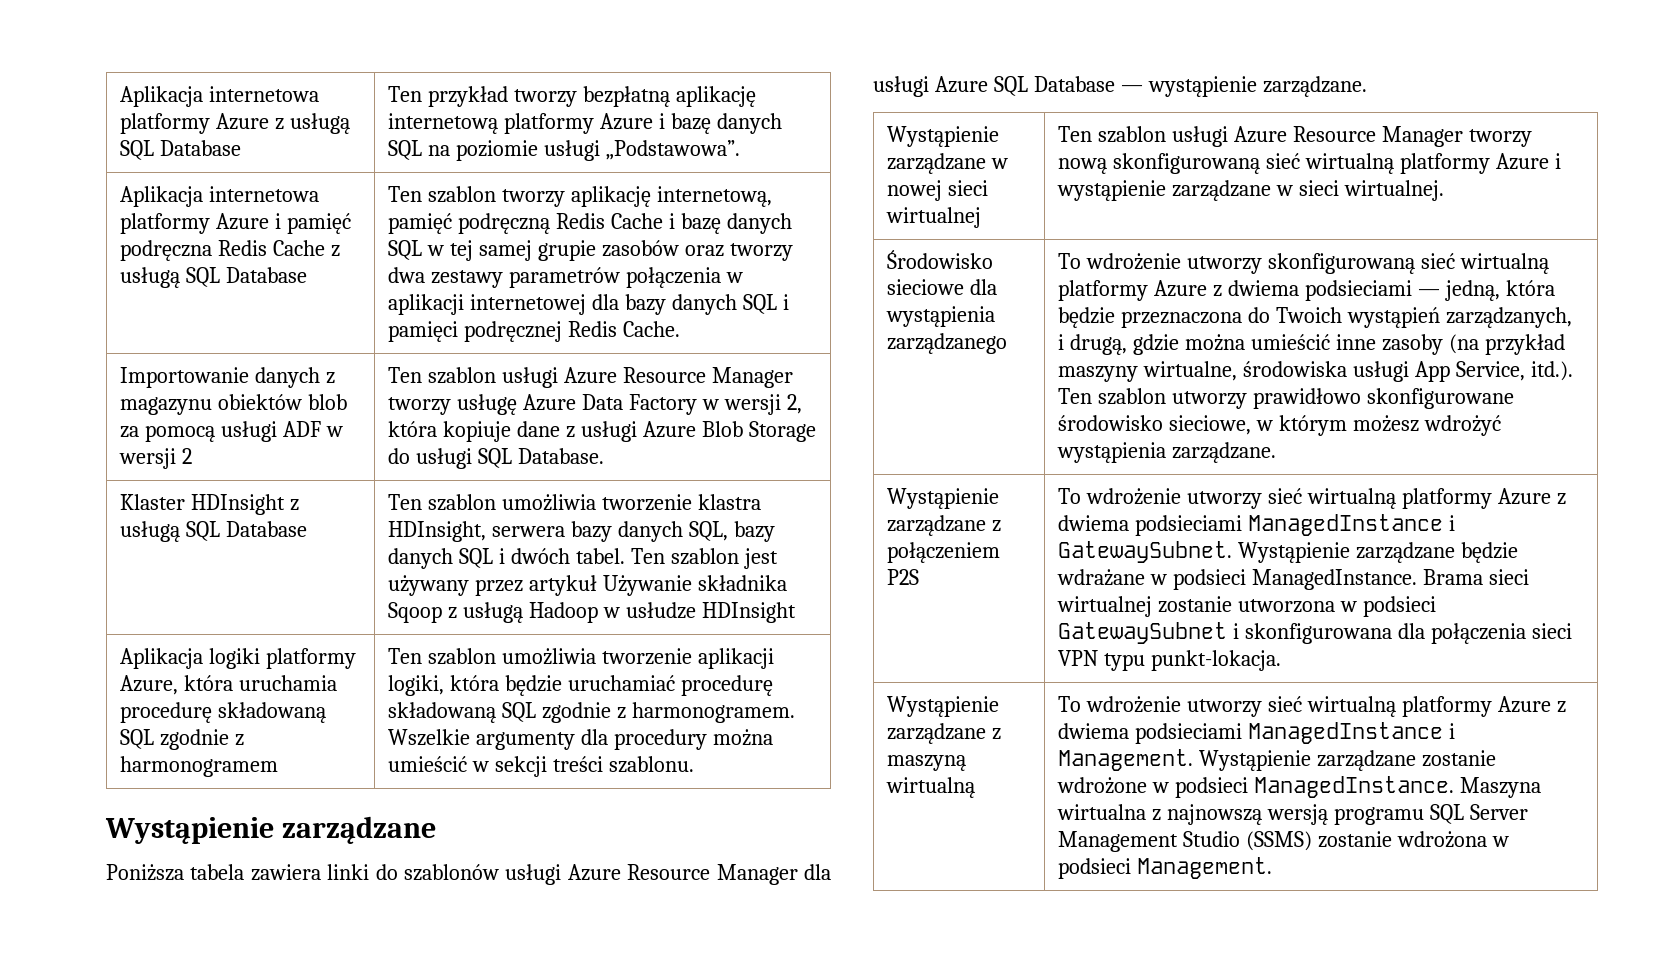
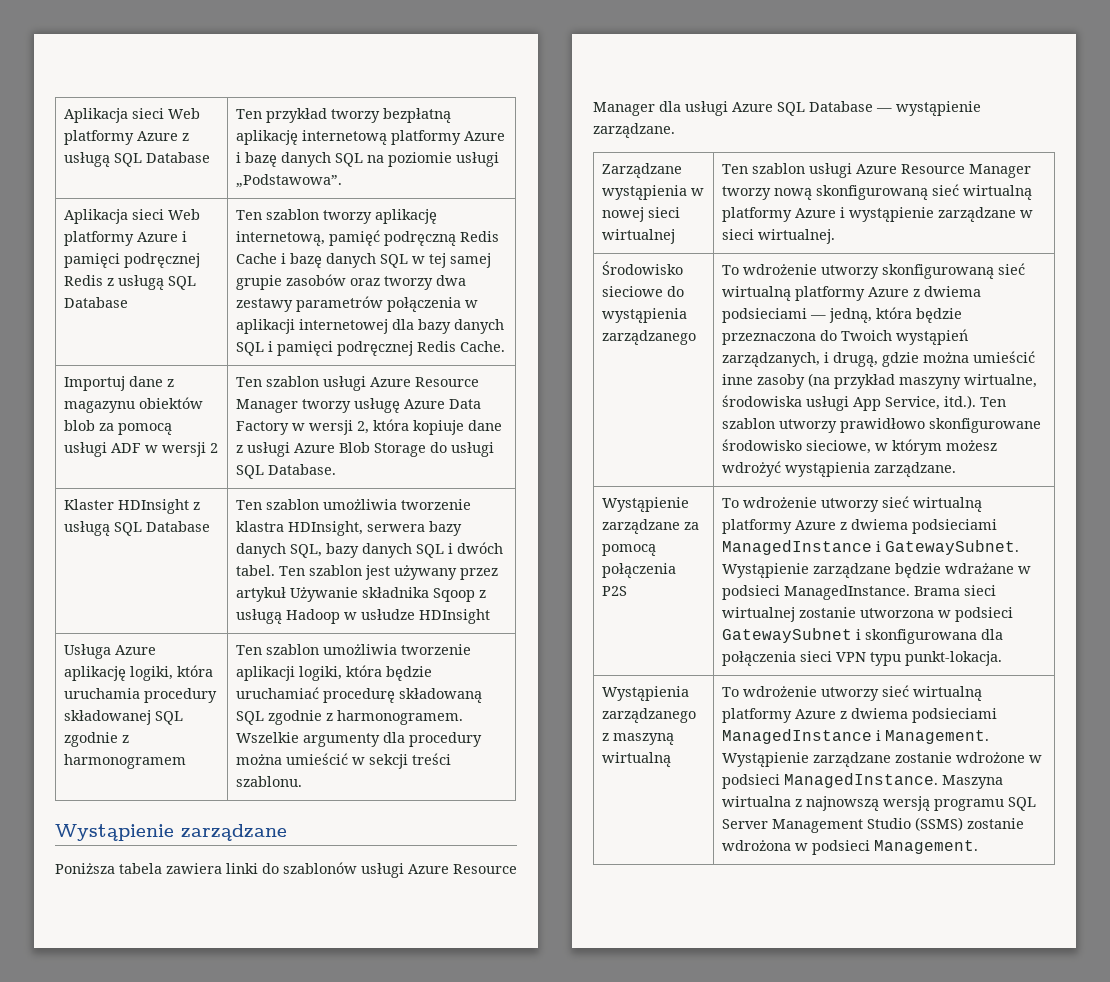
- Aplikacja internetowa platformy Azure z usługą SQL Database | Ten przykład tworzy bezpłatną aplikację internetową platformy Azure i bazę danych SQL na poziomie usługi „Podstawowa”.
+ Aplikacja sieci Web platformy Azure z usługą SQL Database | Ten przykład tworzy bezpłatną aplikację internetową platformy Azure i bazę danych SQL na poziomie usługi „Podstawowa”.
- Aplikacja internetowa platformy Azure i pamięć podręczna Redis Cache z usługą SQL Database
+ Aplikacja sieci Web platformy Azure i pamięci podręcznej Redis z usługą SQL Database
- Importowanie danych z magazynu obiektów blob za pomocą usługi ADF w wersji 2 | Ten szablon usługi Azure Resource Manager tworzy usługę Azure Data Factory w wersji 2, która kopiuje dane z usługi Azure Blob Storage do usługi SQL Database.
+ Importuj dane z magazynu obiektów blob za pomocą usługi ADF w wersji 2 | Ten szablon usługi Azure Resource Manager tworzy usługę Azure Data Factory w wersji 2, która kopiuje dane z usługi Azure Blob Storage do usługi SQL Database.
- Aplikacja logiki platformy Azure, która uruchamia procedurę składowaną SQL zgodnie z harmonogramem | Ten szablon umożliwia tworzenie aplikacji logiki, która będzie uruchamiać procedurę składowaną SQL zgodnie z harmonogramem. Wszelkie argumenty dla procedury można umieścić w sekcji treści szablonu.
+ Usługa Azure aplikację logiki, która uruchamia procedury składowanej SQL zgodnie z harmonogramem | Ten szablon umożliwia tworzenie aplikacji logiki, która będzie uruchamiać procedurę składowaną SQL zgodnie z harmonogramem. Wszelkie argumenty dla procedury można umieścić w sekcji treści szablonu.
- Wystąpienie zarządzane w nowej sieci wirtualnej | Ten szablon usługi Azure Resource Manager tworzy nową skonfigurowaną sieć wirtualną platformy Azure i wystąpienie zarządzane w sieci wirtualnej.
+ Zarządzane wystąpienia w nowej sieci wirtualnej | Ten szablon usługi Azure Resource Manager tworzy nową skonfigurowaną sieć wirtualną platformy Azure i wystąpienie zarządzane w sieci wirtualnej.
- Środowisko sieciowe dla wystąpienia zarządzanego
+ Środowisko sieciowe do wystąpienia zarządzanego
- Wystąpienie zarządzane z połączeniem P2S
+ Wystąpienie zarządzane za pomocą połączenia P2S
- Wystąpienie zarządzane z maszyną wirtualną
+ Wystąpienia zarządzanego z maszyną wirtualną

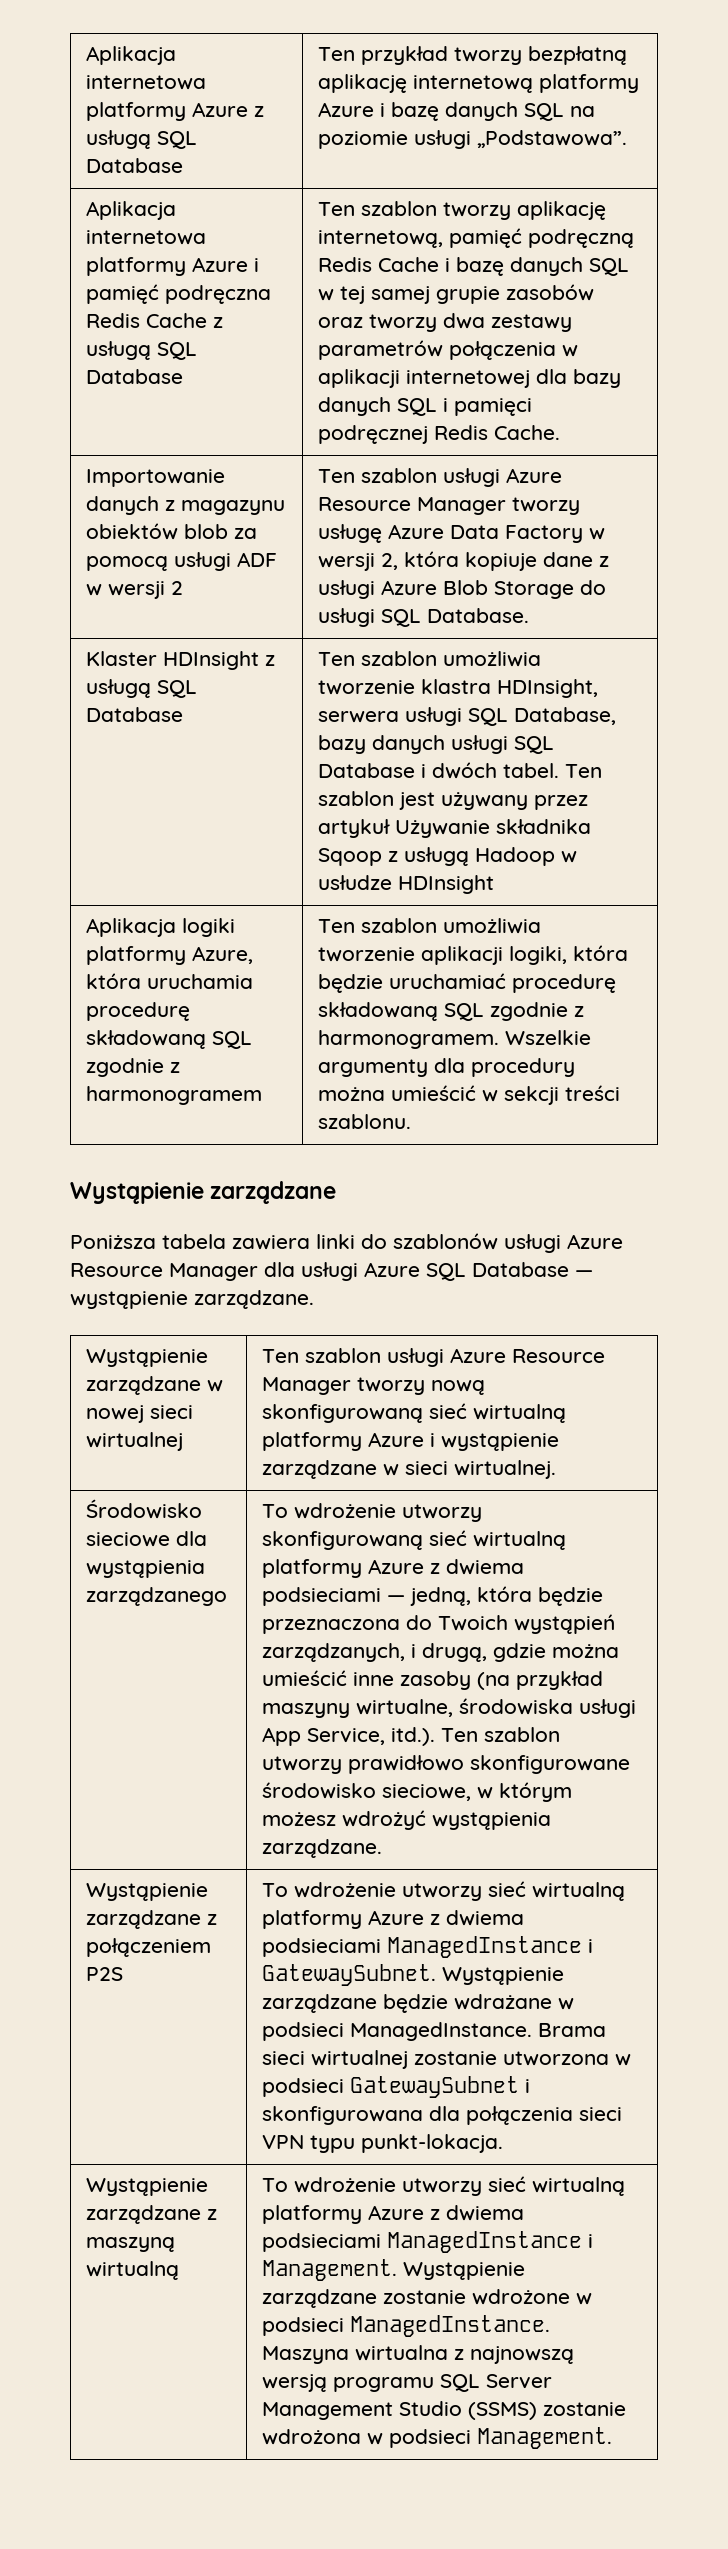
- Aplikacja sieci Web platformy Azure z usługą SQL Database | Ten przykład tworzy bezpłatną aplikację internetową platformy Azure i bazę danych SQL na poziomie usługi „Podstawowa”.
+ Aplikacja internetowa platformy Azure z usługą SQL Database | Ten przykład tworzy bezpłatną aplikację internetową platformy Azure i bazę danych SQL na poziomie usługi „Podstawowa”.
- Aplikacja sieci Web platformy Azure i pamięci podręcznej Redis z usługą SQL Database
+ Aplikacja internetowa platformy Azure i pamięć podręczna Redis Cache z usługą SQL Database
- Importuj dane z magazynu obiektów blob za pomocą usługi ADF w wersji 2 | Ten szablon usługi Azure Resource Manager tworzy usługę Azure Data Factory w wersji 2, która kopiuje dane z usługi Azure Blob Storage do usługi SQL Database.
+ Importowanie danych z magazynu obiektów blob za pomocą usługi ADF w wersji 2 | Ten szablon usługi Azure Resource Manager tworzy usługę Azure Data Factory w wersji 2, która kopiuje dane z usługi Azure Blob Storage do usługi SQL Database.
- Klaster HDInsight z usługą SQL Database | Ten szablon umożliwia tworzenie klastra HDInsight, serwera bazy danych SQL, bazy danych SQL i dwóch tabel. Ten szablon jest używany przez artykuł Używanie składnika Sqoop z usługą Hadoop w usłudze HDInsight
+ Klaster HDInsight z usługą SQL Database | Ten szablon umożliwia tworzenie klastra HDInsight, serwera usługi SQL Database, bazy danych usługi SQL Database i dwóch tabel. Ten szablon jest używany przez artykuł Używanie składnika Sqoop z usługą Hadoop w usłudze HDInsight
- Usługa Azure aplikację logiki, która uruchamia procedury składowanej SQL zgodnie z harmonogramem | Ten szablon umożliwia tworzenie aplikacji logiki, która będzie uruchamiać procedurę składowaną SQL zgodnie z harmonogramem. Wszelkie argumenty dla procedury można umieścić w sekcji treści szablonu.
+ Aplikacja logiki platformy Azure, która uruchamia procedurę składowaną SQL zgodnie z harmonogramem | Ten szablon umożliwia tworzenie aplikacji logiki, która będzie uruchamiać procedurę składowaną SQL zgodnie z harmonogramem. Wszelkie argumenty dla procedury można umieścić w sekcji treści szablonu.
- Zarządzane wystąpienia w nowej sieci wirtualnej | Ten szablon usługi Azure Resource Manager tworzy nową skonfigurowaną sieć wirtualną platformy Azure i wystąpienie zarządzane w sieci wirtualnej.
+ Wystąpienie zarządzane w nowej sieci wirtualnej | Ten szablon usługi Azure Resource Manager tworzy nową skonfigurowaną sieć wirtualną platformy Azure i wystąpienie zarządzane w sieci wirtualnej.
- Środowisko sieciowe do wystąpienia zarządzanego
+ Środowisko sieciowe dla wystąpienia zarządzanego
- Wystąpienie zarządzane za pomocą połączenia P2S
+ Wystąpienie zarządzane z połączeniem P2S
- Wystąpienia zarządzanego z maszyną wirtualną
+ Wystąpienie zarządzane z maszyną wirtualną

